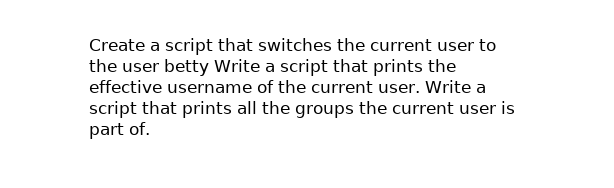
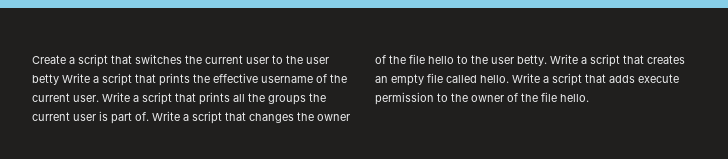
+ Write a script that changes the owner of the file hello to the user betty. Write a script that creates an empty file called hello. Write a script that adds execute permission to the owner of the file hello.

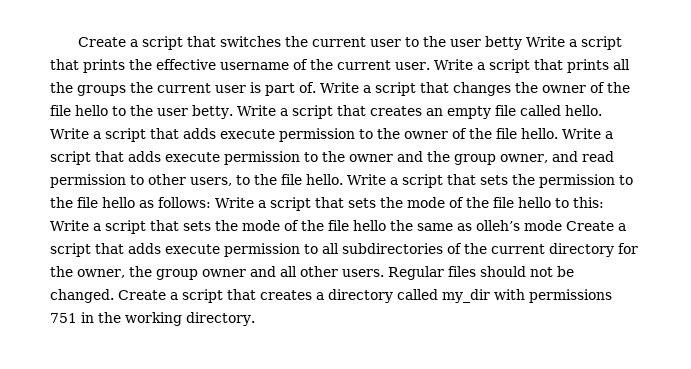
+ Write a script that adds execute permission to the owner and the group owner, and read permission to other users, to the file hello. Write a script that sets the permission to the file hello as follows: Write a script that sets the mode of the file hello to this: Write a script that sets the mode of the file hello the same as olleh’s mode Create a script that adds execute permission to all subdirectories of the current directory for the owner, the group owner and all other users. Regular files should not be changed. Create a script that creates a directory called my_dir with permissions 751 in the working directory.

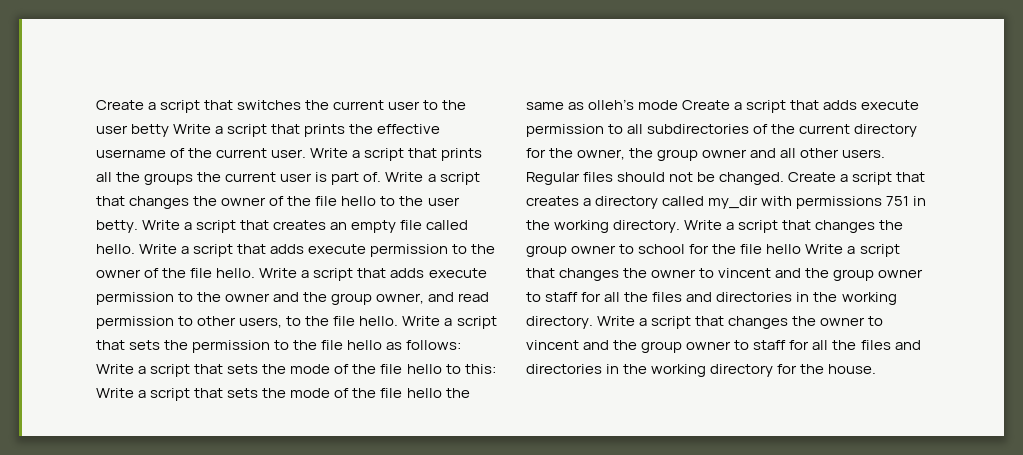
+ Write a script that changes the group owner to school for the file hello Write a script that changes the owner to vincent and the group owner to staff for all the files and directories in the working directory. Write a script that changes the owner to vincent and the group owner to staff for all the files and directories in the working directory for the house.

